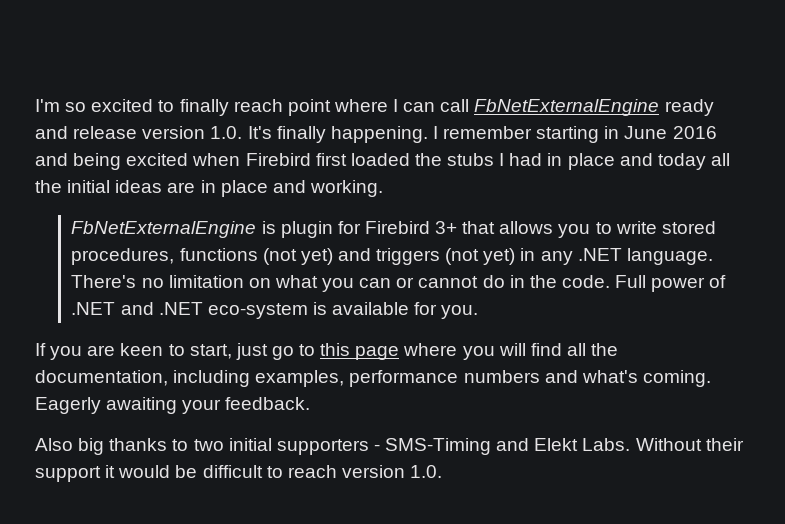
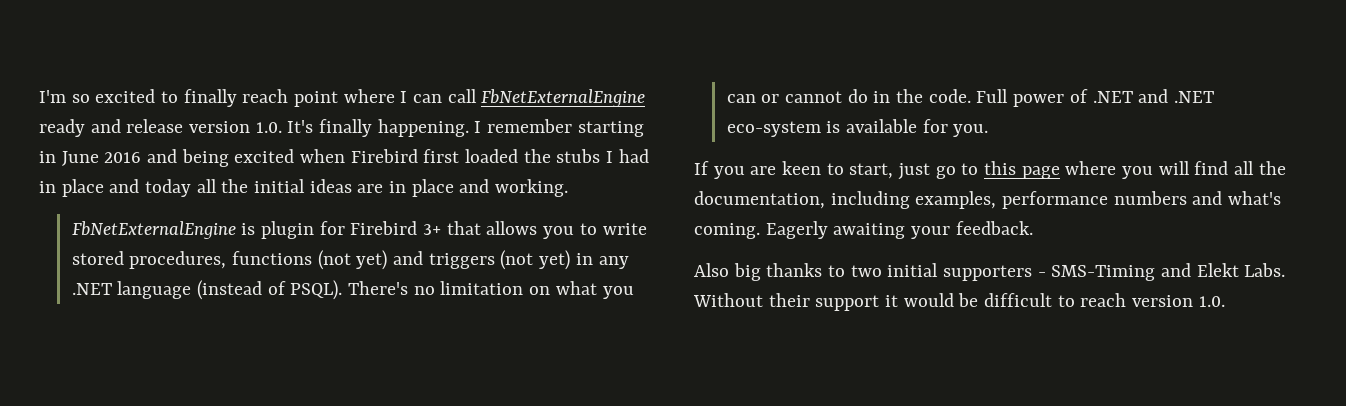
- FbNetExternalEngine is plugin for Firebird 3+ that allows you to write stored procedures, functions (not yet) and triggers (not yet) in any .NET language.
+ FbNetExternalEngine is plugin for Firebird 3+ that allows you to write stored procedures, functions (not yet) and triggers (not yet) in any .NET language (instead of PSQL).

